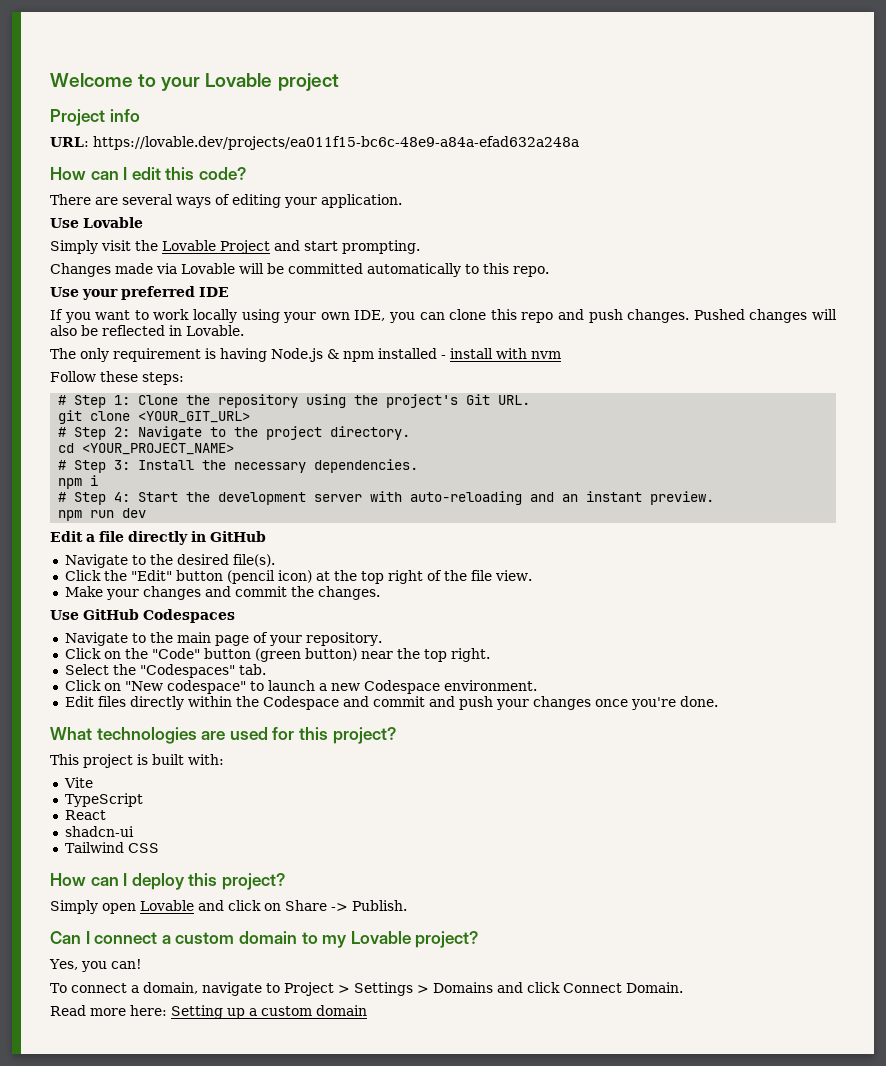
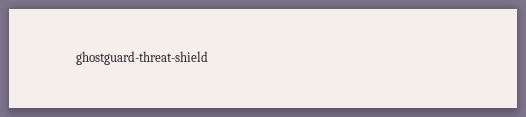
- Welcome to your Lovable project
- Project info
- URL: https://lovable.dev/projects/ea011f15-bc6c-48e9-a84a-efad632a248a
- How can I edit this code?
- There are several ways of editing your application.
- Use Lovable
- Simply visit the Lovable Project and start prompting.
- Changes made via Lovable will be committed automatically to this repo.
- Use your preferred IDE
- If you want to work locally using your own IDE, you can clone this repo and push changes. Pushed changes will also be reflected in Lovable.
- The only requirement is having Node.js & npm installed - install with nvm
- Follow these steps:
- # Step 1: Clone the repository using the project's Git URL.
- git clone <YOUR_GIT_URL>
- # Step 2: Navigate to the project directory.
- cd <YOUR_PROJECT_NAME>
- # Step 3: Install the necessary dependencies.
- npm i
- # Step 4: Start the development server with auto-reloading and an instant preview.
- npm run dev
- Edit a file directly in GitHub
- Navigate to the desired file(s).
- Click the "Edit" button (pencil icon) at the top right of the file view.
- Make your changes and commit the changes.
- Use GitHub Codespaces
- Navigate to the main page of your repository.
- Click on the "Code" button (green button) near the top right.
- Select the "Codespaces" tab.
- Click on "New codespace" to launch a new Codespace environment.
- Edit files directly within the Codespace and commit and push your changes once you're done.
- What technologies are used for this project?
- This project is built with:
- Vite
- TypeScript
- React
- shadcn-ui
- Tailwind CSS
- How can I deploy this project?
- Simply open Lovable and click on Share -> Publish.
- Can I connect a custom domain to my Lovable project?
- Yes, you can!
- To connect a domain, navigate to Project > Settings > Domains and click Connect Domain.
- Read more here: Setting up a custom domain
+ ghostguard-threat-shield

